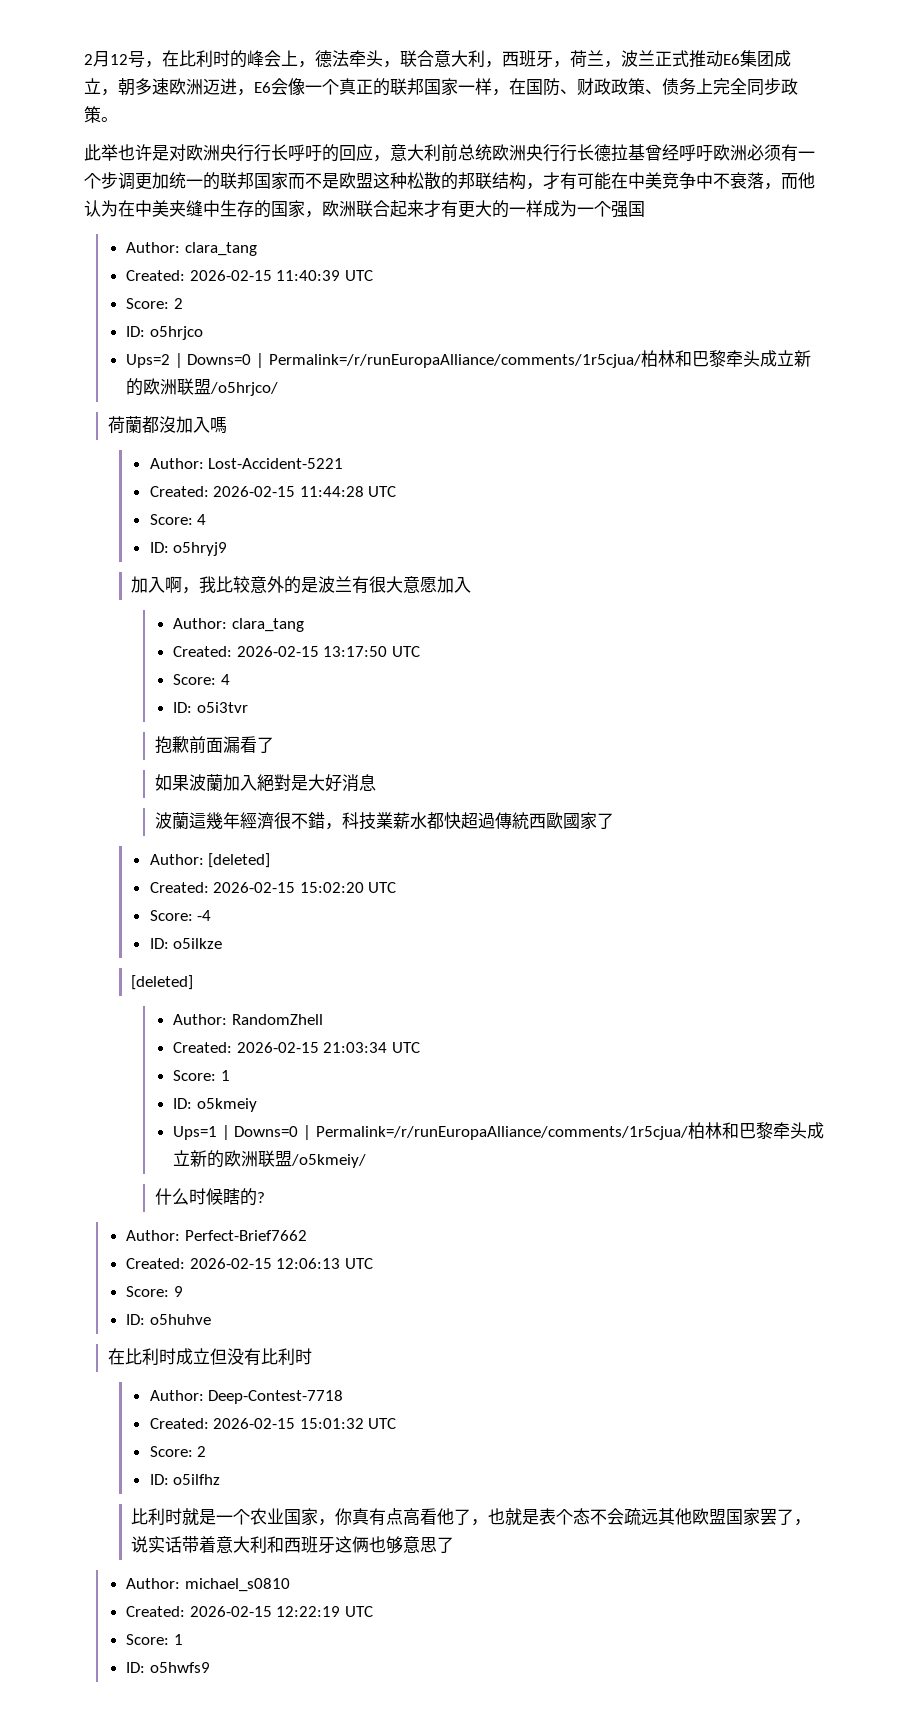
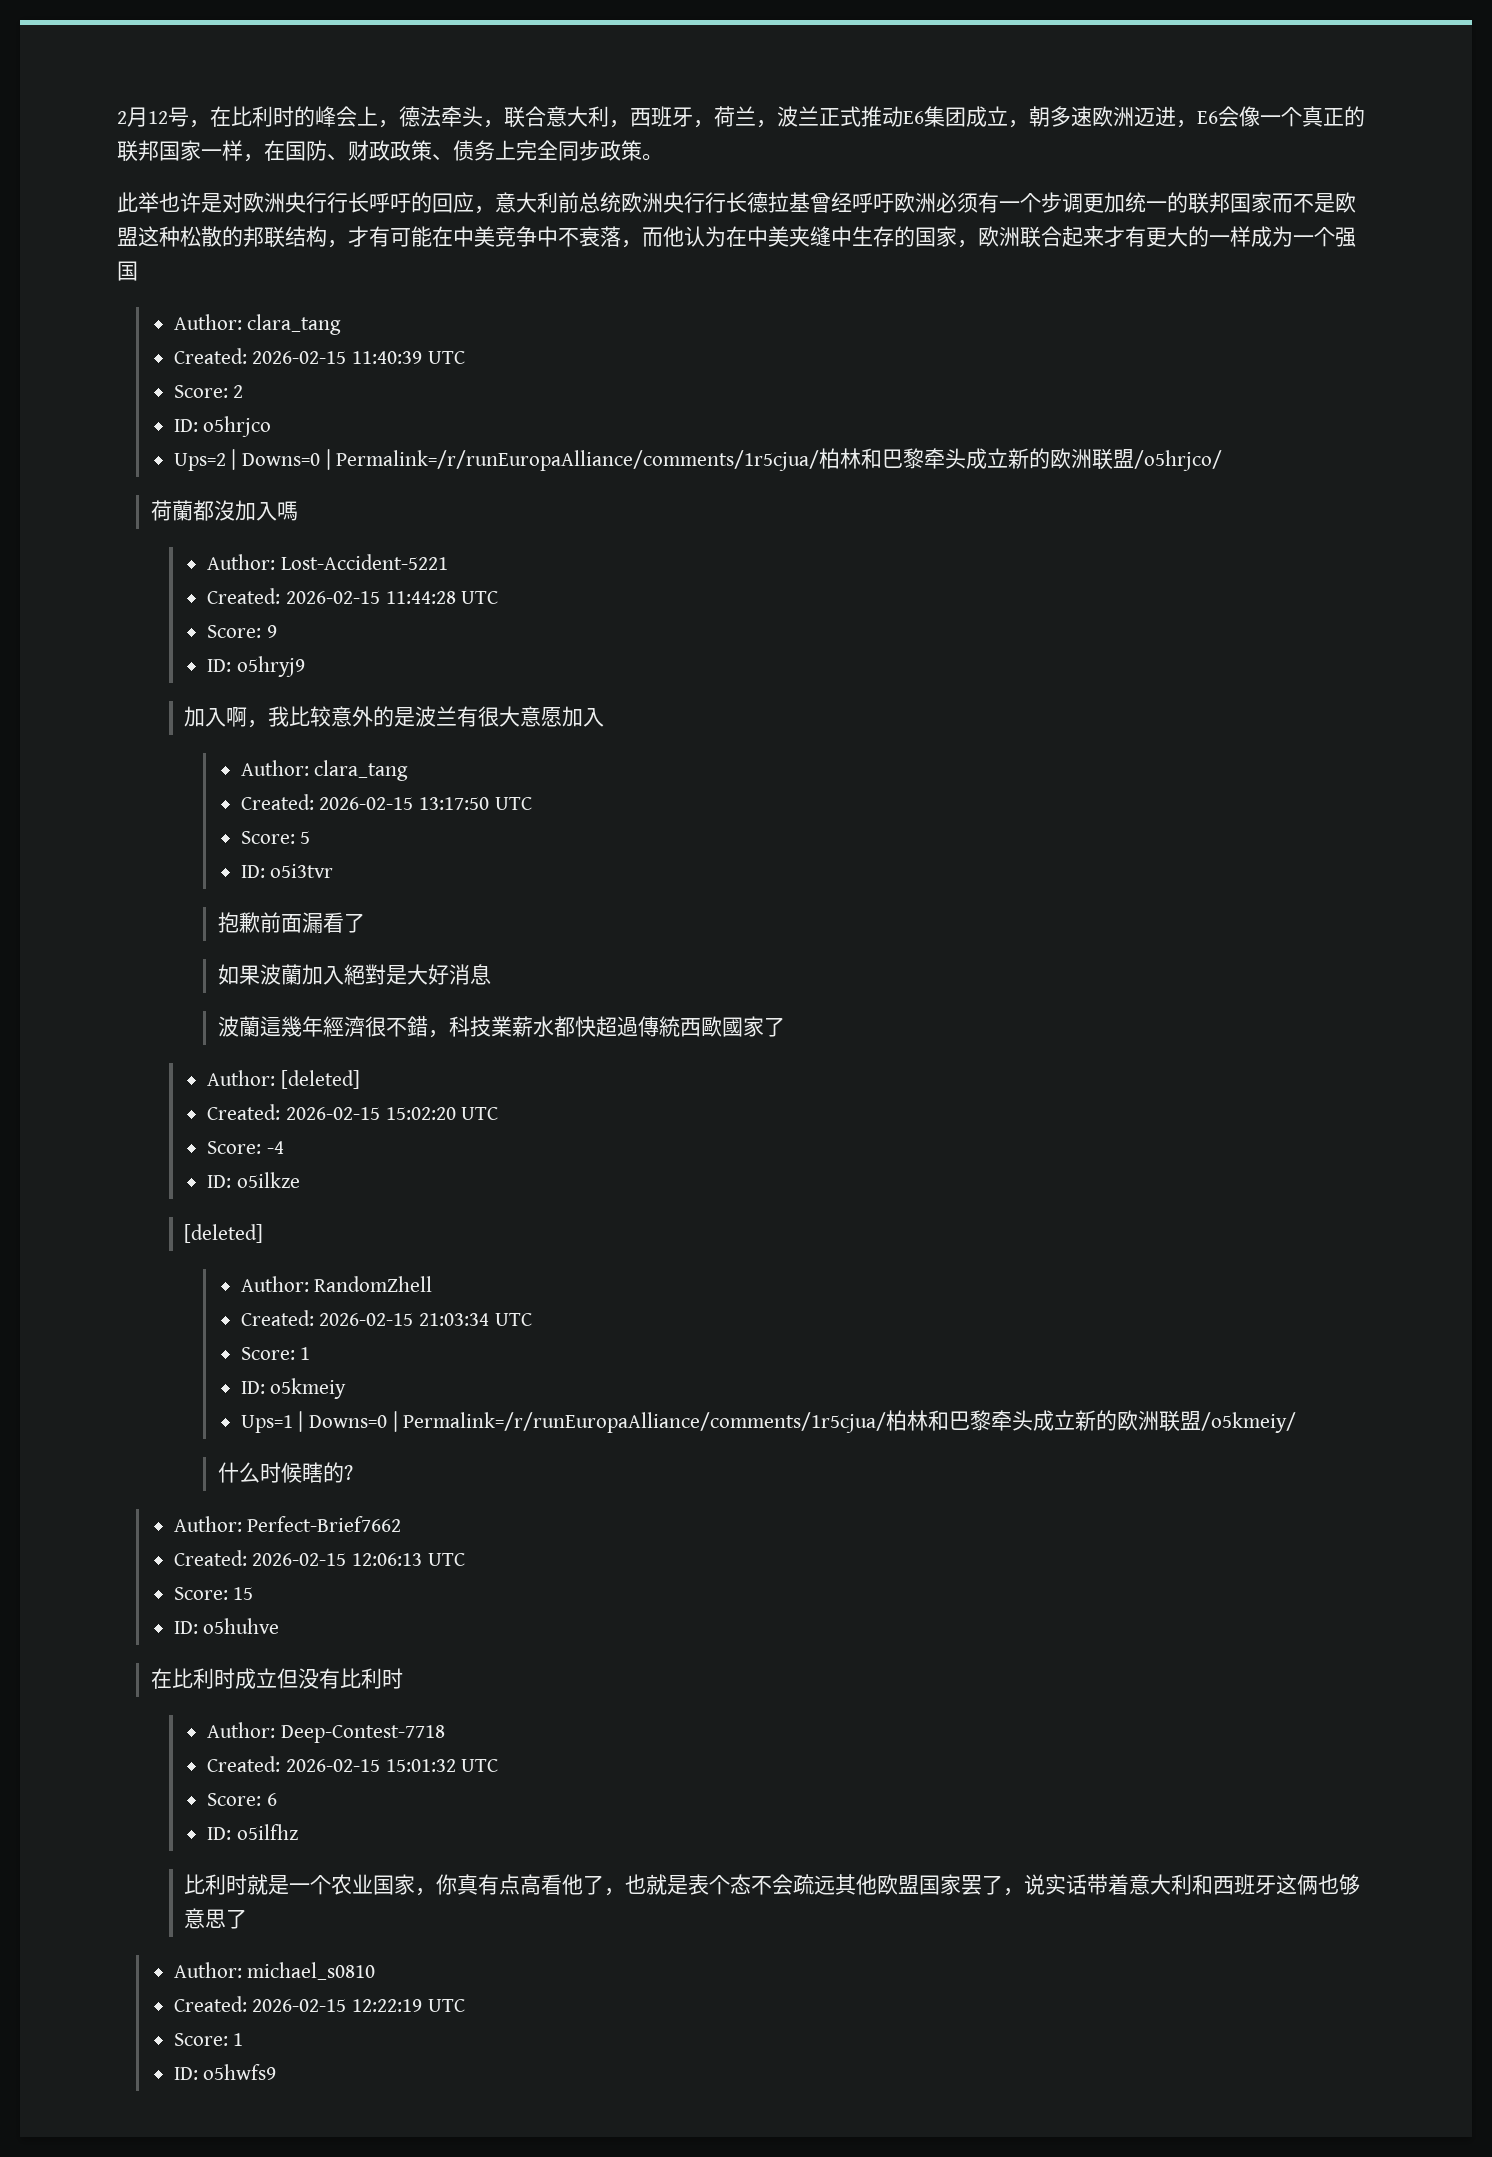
  Created: 2026-02-15 11:44:28 UTC
- Score: 4
+ Score: 9
  Created: 2026-02-15 13:17:50 UTC
- Score: 4
+ Score: 5
- Score: 9
+ Score: 15
  Created: 2026-02-15 15:01:32 UTC
- Score: 2
+ Score: 6

